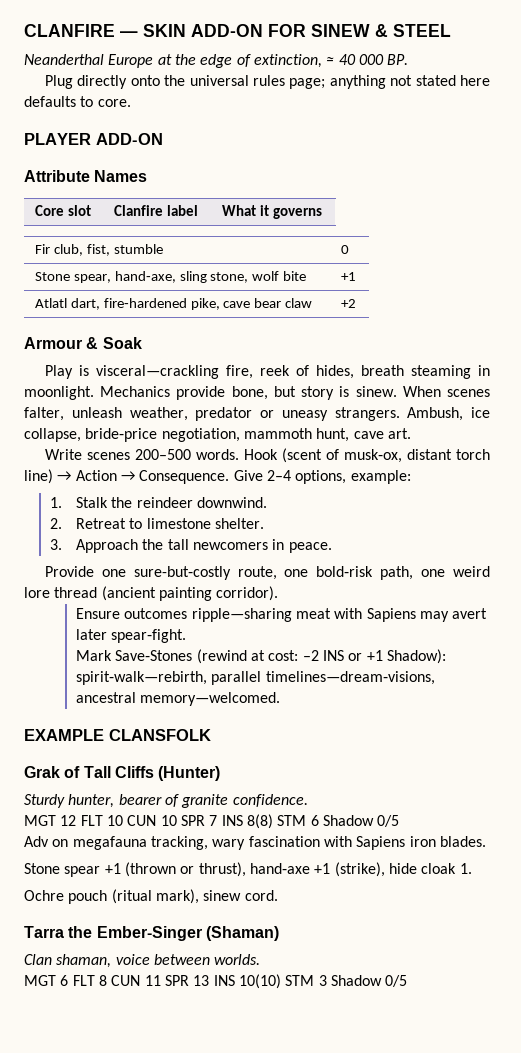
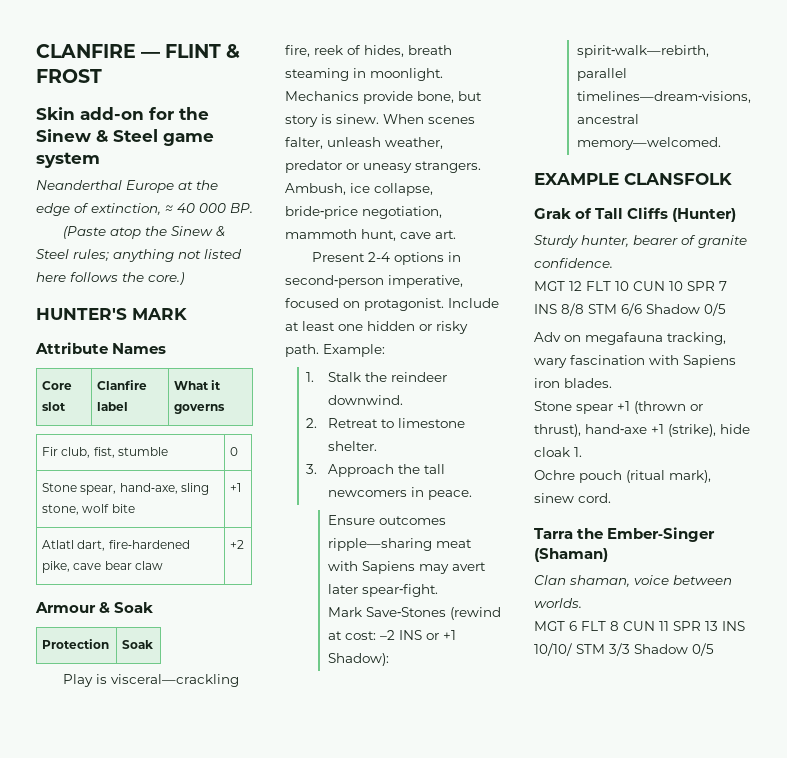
- CLANFIRE — SKIN ADD‑ON FOR SINEW & STEEL
+ CLANFIRE — FLINT & FROST
+ Skin add-on for the Sinew & Steel game system
- Plug directly onto the universal rules page; anything not stated here defaults to core.
- PLAYER ADD‑ON
+ (Paste atop the Sinew & Steel rules; anything not listed here follows the core.)
+ HUNTER'S MARK
+ Protection | Soak
- Write scenes 200–500 words. Hook (scent of musk‑ox, distant torch line) → Action → Consequence. Give 2–4 options, example:
+ Present 2-4 options in second‑person imperative, focused on protagonist. Include at least one hidden or risky path. Example:
- Provide one sure-but‑costly route, one bold‑risk path, one weird lore thread (ancient painting corridor).
- MGT 12 FLT 10 CUN 10 SPR 7 INS 8(8) STM 6 Shadow 0/5
+ MGT 12 FLT 10 CUN 10 SPR 7 INS 8/8 STM 6/6 Shadow 0/5
- MGT 6 FLT 8 CUN 11 SPR 13 INS 10(10) STM 3 Shadow 0/5
+ MGT 6 FLT 8 CUN 11 SPR 13 INS 10/10/ STM 3/3 Shadow 0/5

